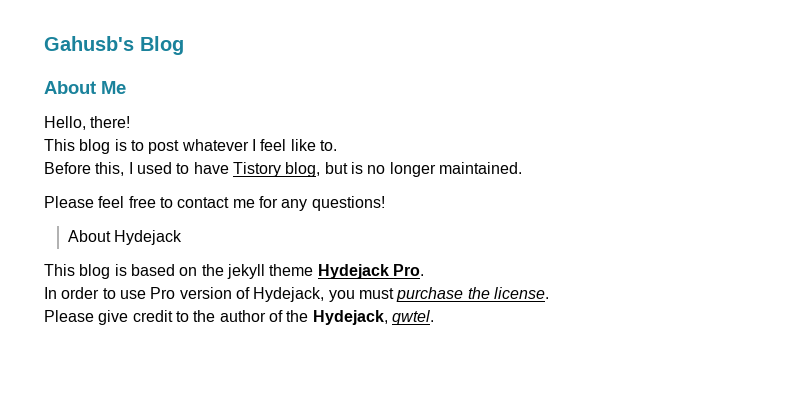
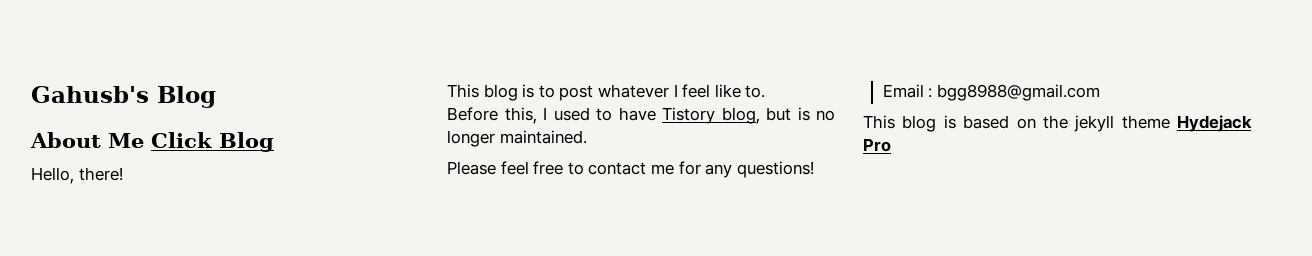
- About Me
+ About Me Click Blog
- About Hydejack
+ Email : bgg8988@gmail.com
- This blog is based on the jekyll theme Hydejack Pro.
- In order to use Pro version of Hydejack, you must purchase the license.
- Please give credit to the author of the Hydejack, qwtel.
+ This blog is based on the jekyll theme Hydejack Pro

